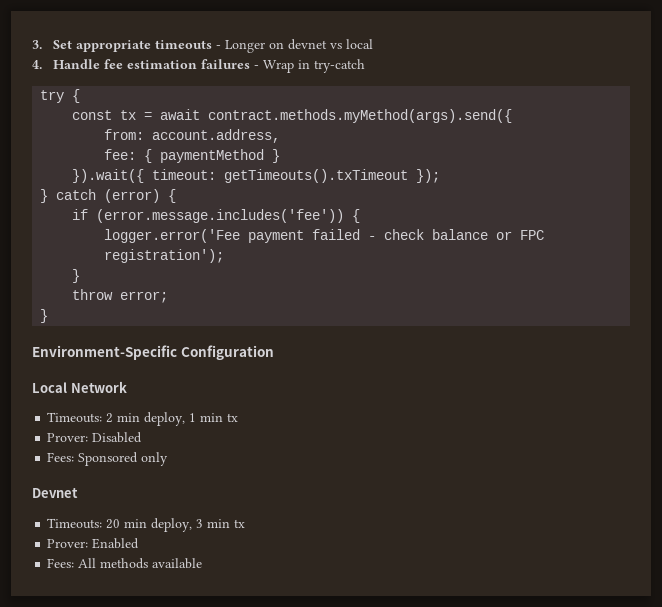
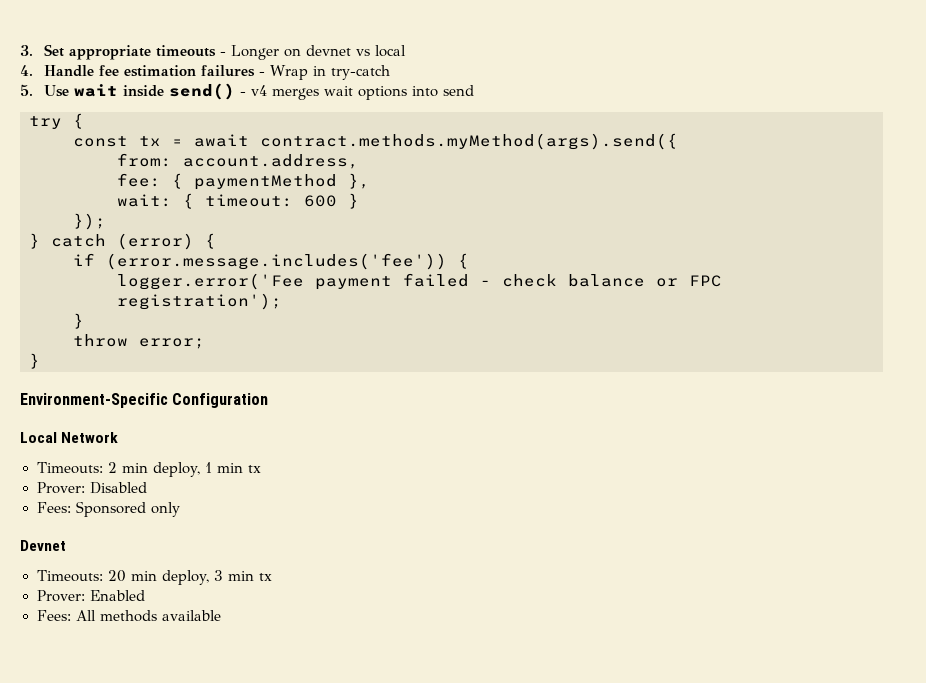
+ 5. Use wait inside send() - v4 merges wait options into send
- fee: { paymentMethod }
- }).wait({ timeout: getTimeouts().txTimeout });
+ fee: { paymentMethod },
+ wait: { timeout: 600 }
+ });

